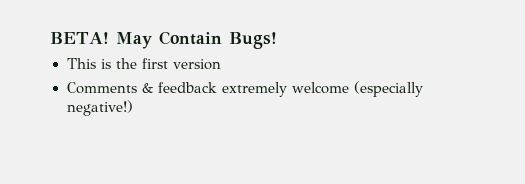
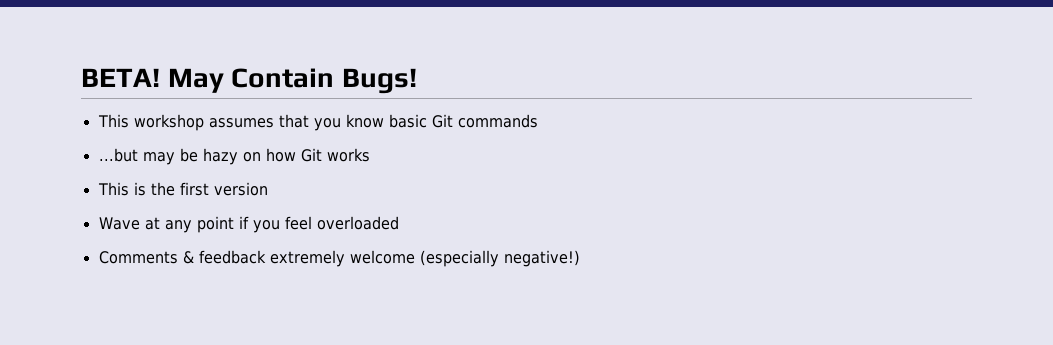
+ This workshop assumes that you know basic Git commands
+ ...but may be hazy on how Git works
+ Wave at any point if you feel overloaded

